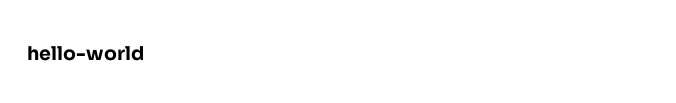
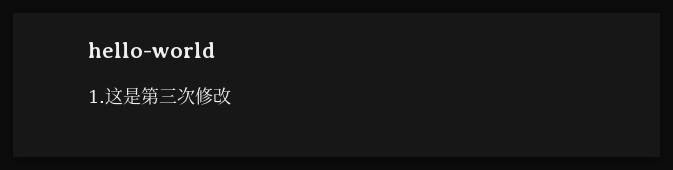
+ 1.这是第三次修改

